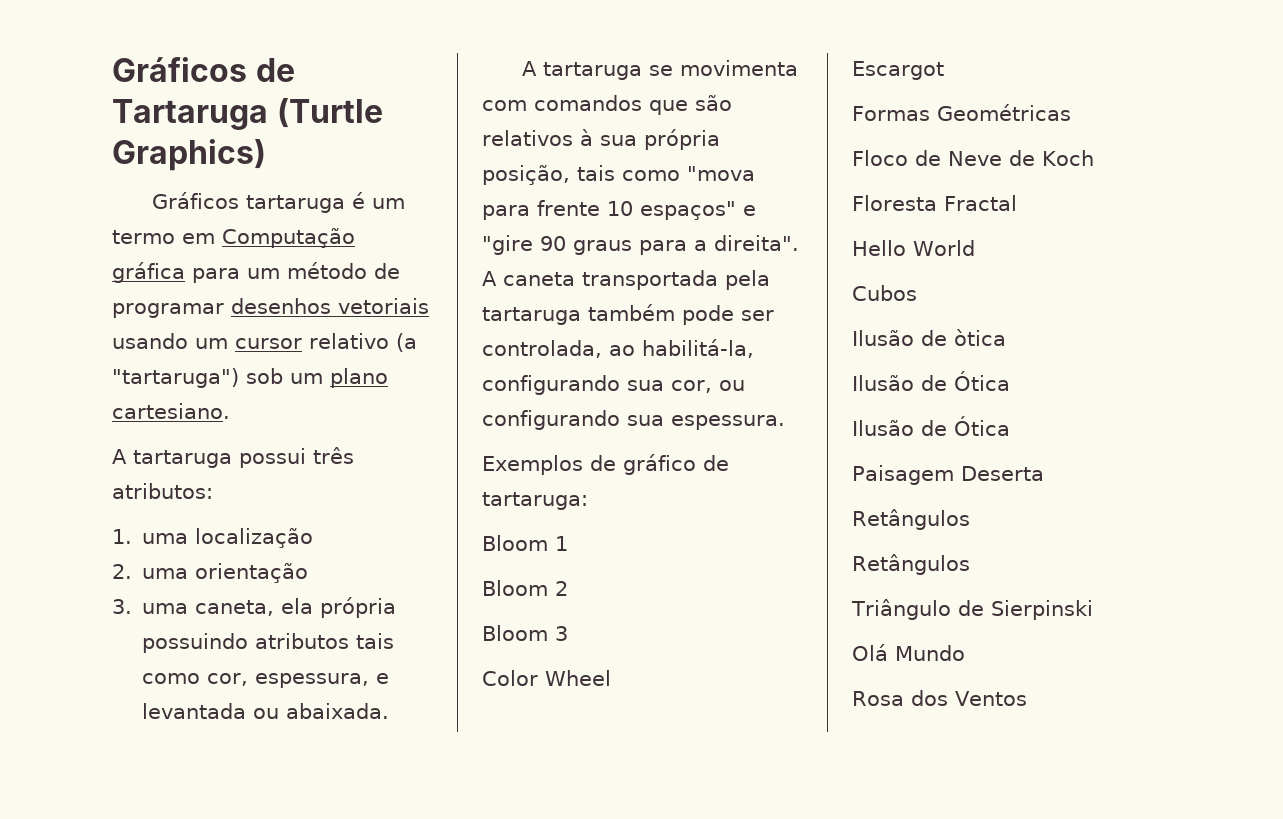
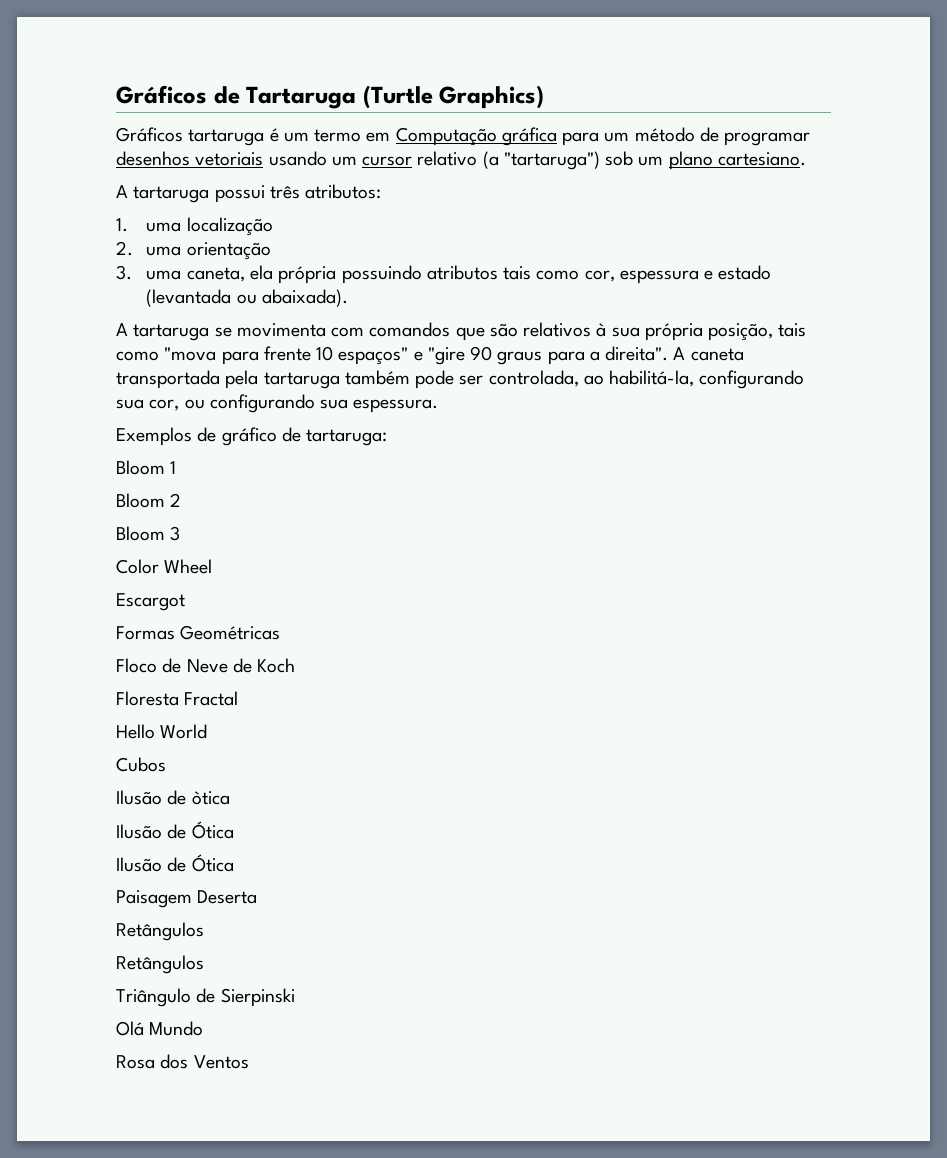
- 3. uma caneta, ela própria possuindo atributos tais como cor, espessura, e levantada ou abaixada.
+ 3. uma caneta, ela própria possuindo atributos tais como cor, espessura e estado (levantada ou abaixada).

